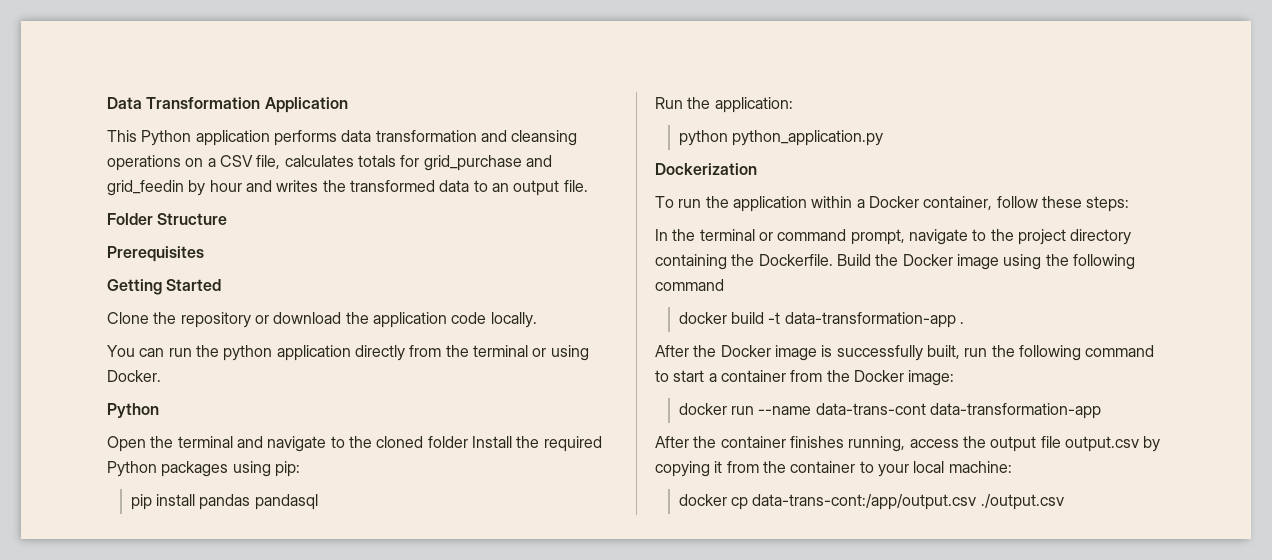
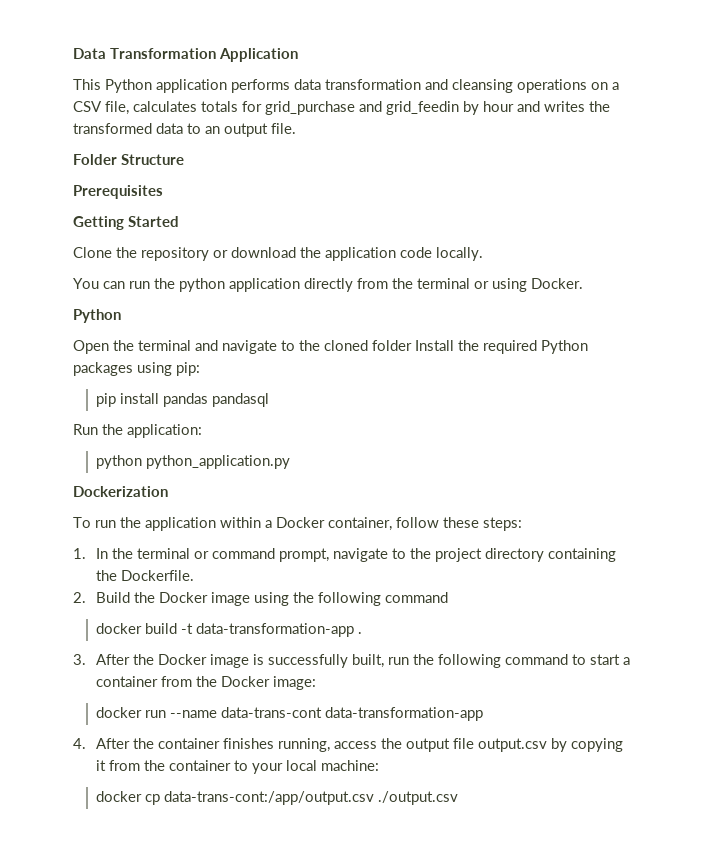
- In the terminal or command prompt, navigate to the project directory containing the Dockerfile. Build the Docker image using the following command
+ 1. In the terminal or command prompt, navigate to the project directory containing the Dockerfile.
+ 2. Build the Docker image using the following command
- After the Docker image is successfully built, run the following command to start a container from the Docker image:
+ 3. After the Docker image is successfully built, run the following command to start a container from the Docker image:
- After the container finishes running, access the output file output.csv by copying it from the container to your local machine:
+ 4. After the container finishes running, access the output file output.csv by copying it from the container to your local machine:

